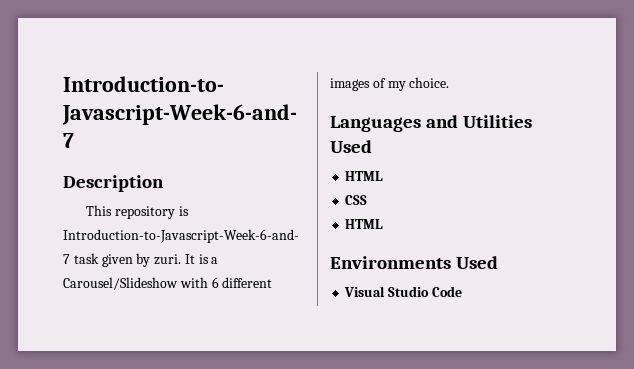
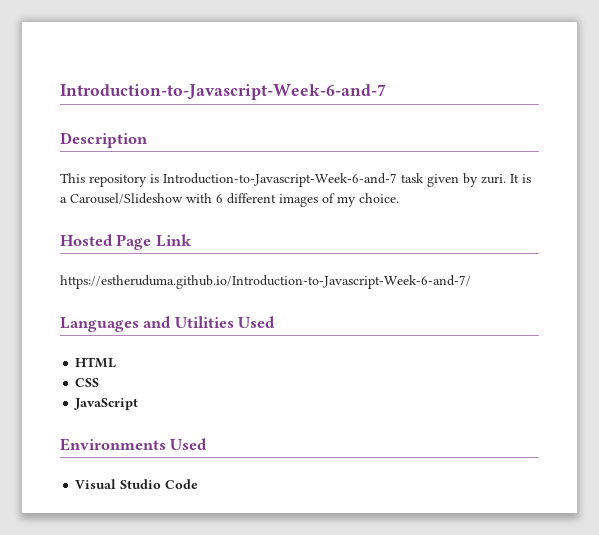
+ Hosted Page Link
+ https://estheruduma.github.io/Introduction-to-Javascript-Week-6-and-7/
  CSS
- HTML
+ JavaScript

